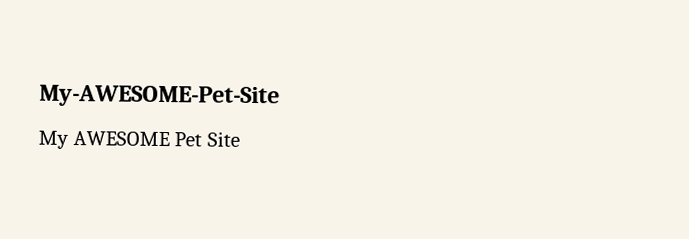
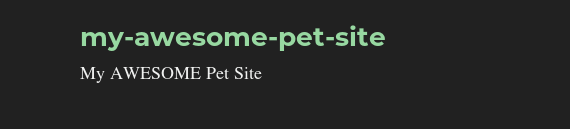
- My-AWESOME-Pet-Site
+ my-awesome-pet-site

